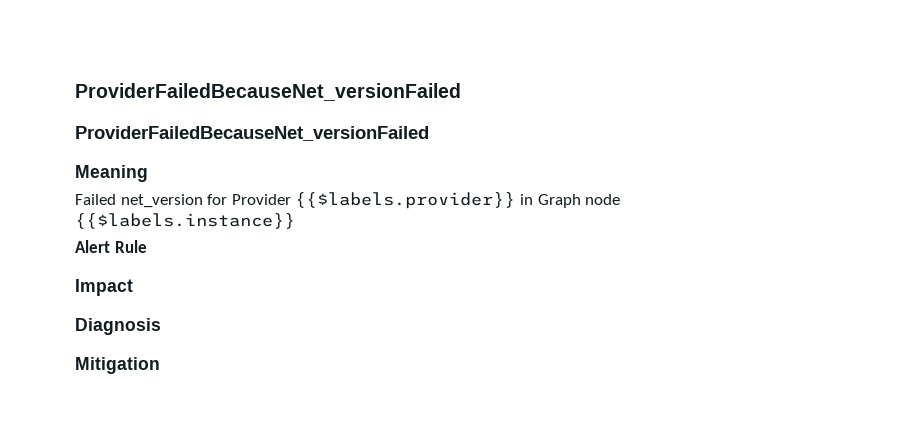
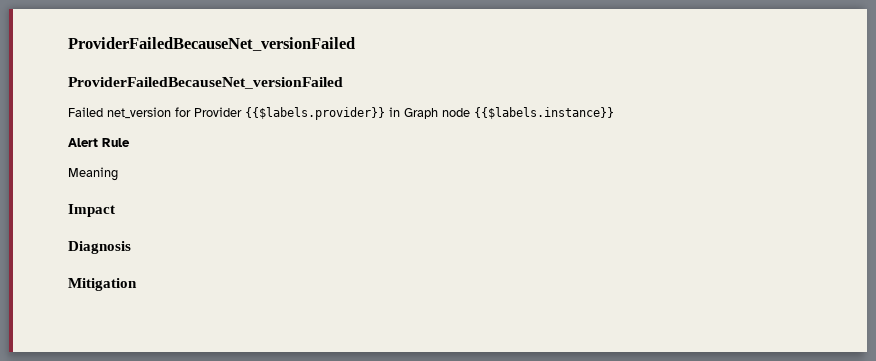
- Meaning
+ Meaning

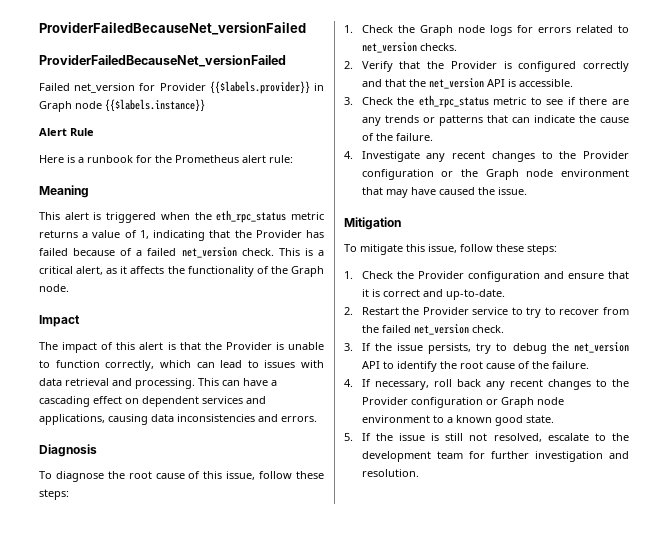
+ Here is a runbook for the Prometheus alert rule:
  Meaning
+ This alert is triggered when the eth_rpc_status metric returns a value of 1, indicating that the Provider has failed because of a failed net_version check. This is a critical alert, as it affects the functionality of the Graph node.
  Impact
+ The impact of this alert is that the Provider is unable to function correctly, which can lead to issues with data retrieval and processing. This can have a cascading effect on dependent services and applications, causing data inconsistencies and errors.
  Diagnosis
+ To diagnose the root cause of this issue, follow these steps:
+ 1. Check the Graph node logs for errors related to net_version checks.
+ 2. Verify that the Provider is configured correctly and that the net_version API is accessible.
+ 3. Check the eth_rpc_status metric to see if there are any trends or patterns that can indicate the cause of the failure.
+ 4. Investigate any recent changes to the Provider configuration or the Graph node environment that may have caused the issue.
  Mitigation
+ To mitigate this issue, follow these steps:
+ 1. Check the Provider configuration and ensure that it is correct and up-to-date.
+ 2. Restart the Provider service to try to recover from the failed net_version check.
+ 3. If the issue persists, try to debug the net_version API to identify the root cause of the failure.
+ 4. If necessary, roll back any recent changes to the Provider configuration or Graph node environment to a known good state.
+ 5. If the issue is still not resolved, escalate to the development team for further investigation and resolution.

